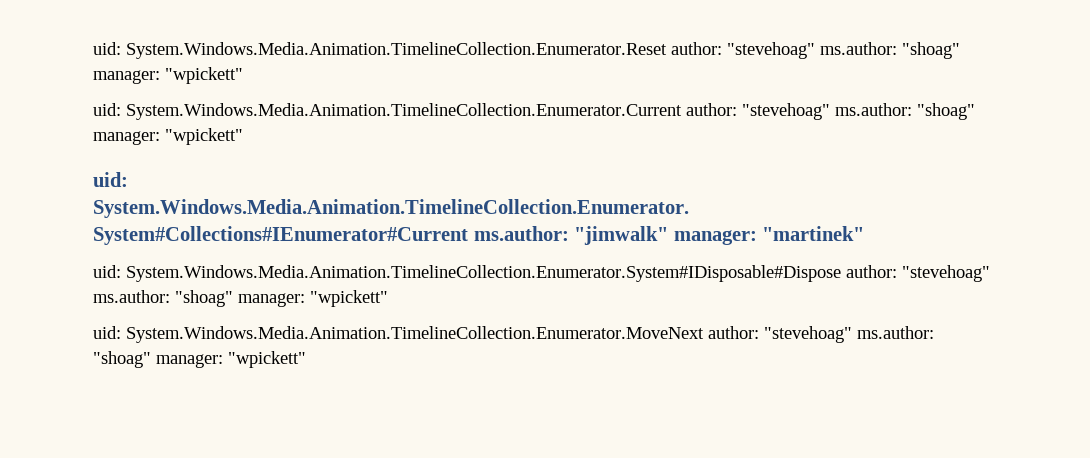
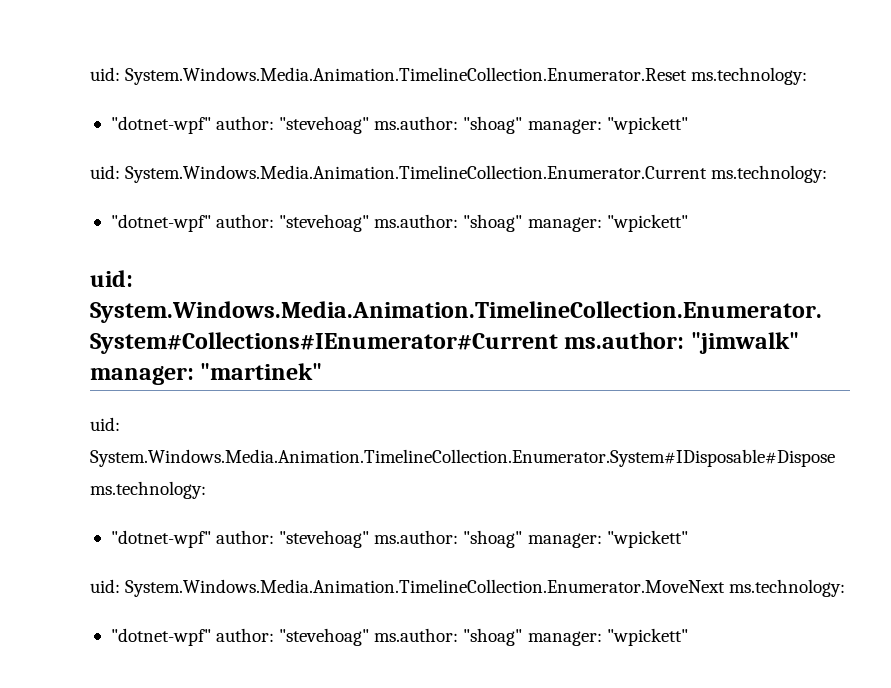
- uid: System.Windows.Media.Animation.TimelineCollection.Enumerator.Reset author: "stevehoag" ms.author: "shoag" manager: "wpickett"
+ uid: System.Windows.Media.Animation.TimelineCollection.Enumerator.Reset ms.technology:
+ "dotnet-wpf" author: "stevehoag" ms.author: "shoag" manager: "wpickett"
- uid: System.Windows.Media.Animation.TimelineCollection.Enumerator.Current author: "stevehoag" ms.author: "shoag" manager: "wpickett"
+ uid: System.Windows.Media.Animation.TimelineCollection.Enumerator.Current ms.technology:
+ "dotnet-wpf" author: "stevehoag" ms.author: "shoag" manager: "wpickett"
- uid: System.Windows.Media.Animation.TimelineCollection.Enumerator.System#IDisposable#Dispose author: "stevehoag" ms.author: "shoag" manager: "wpickett"
+ uid: System.Windows.Media.Animation.TimelineCollection.Enumerator.System#IDisposable#Dispose ms.technology:
+ "dotnet-wpf" author: "stevehoag" ms.author: "shoag" manager: "wpickett"
- uid: System.Windows.Media.Animation.TimelineCollection.Enumerator.MoveNext author: "stevehoag" ms.author: "shoag" manager: "wpickett"
+ uid: System.Windows.Media.Animation.TimelineCollection.Enumerator.MoveNext ms.technology:
+ "dotnet-wpf" author: "stevehoag" ms.author: "shoag" manager: "wpickett"

